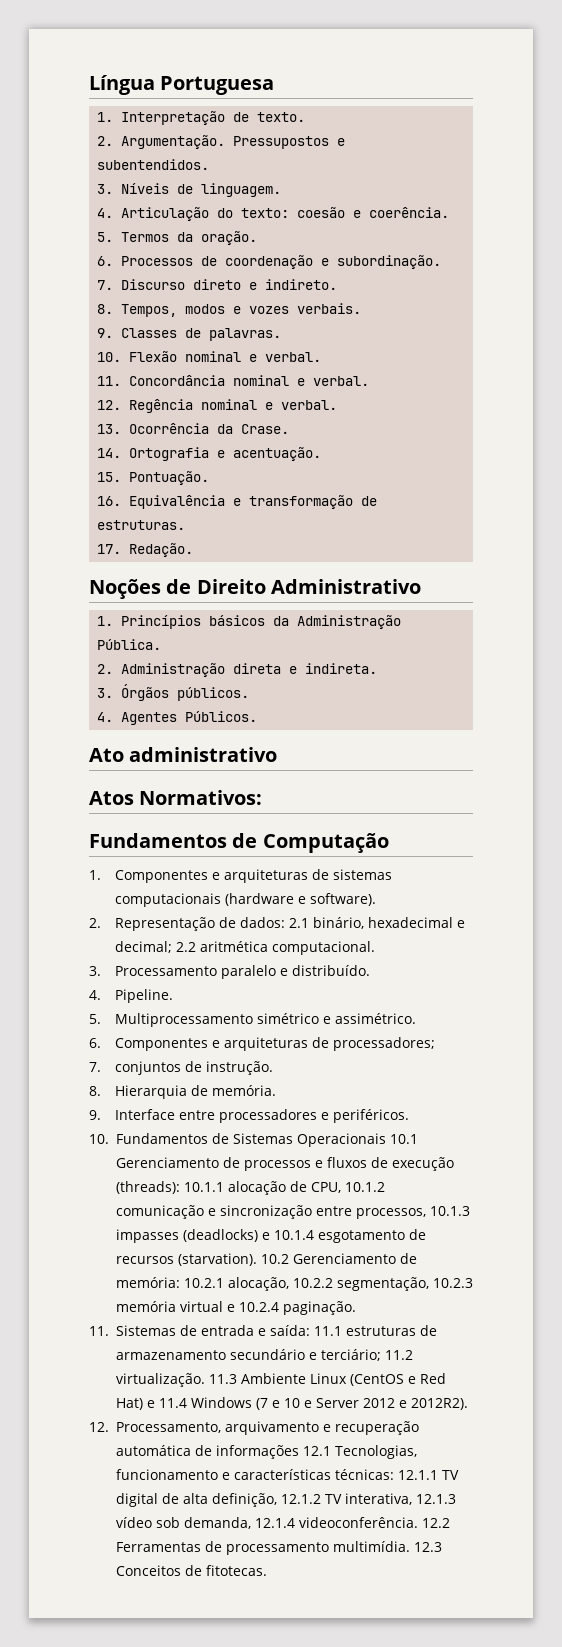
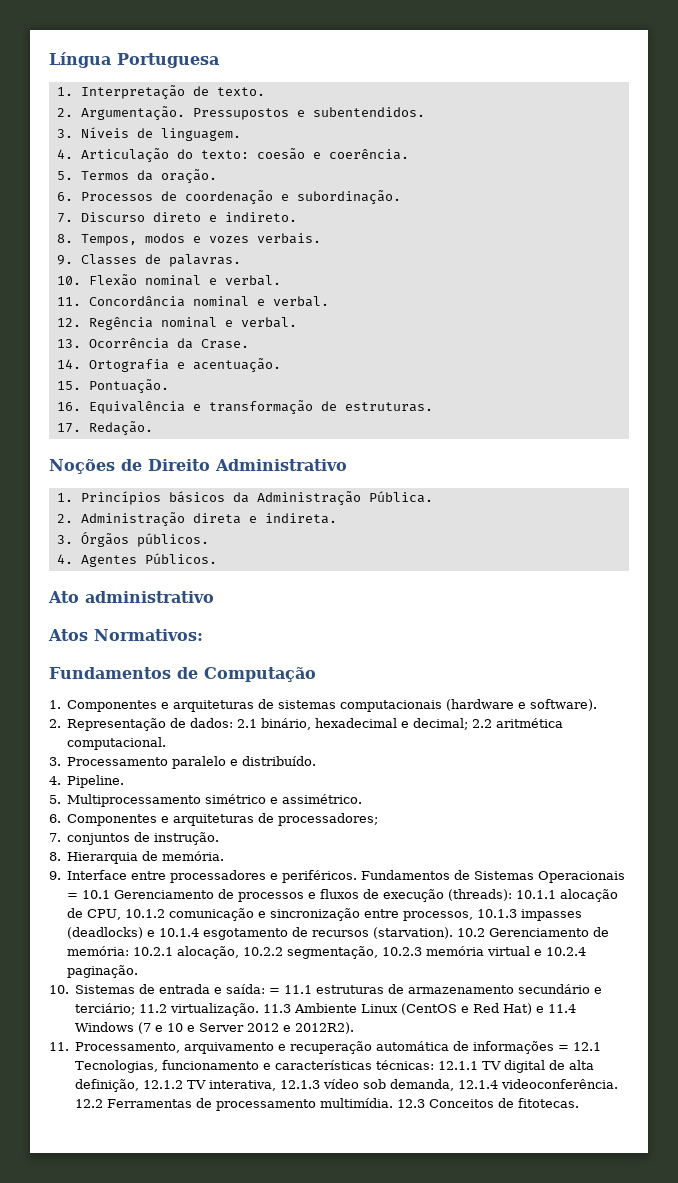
- 9. Interface entre processadores e periféricos.
- 10. Fundamentos de Sistemas Operacionais 10.1 Gerenciamento de processos e fluxos de execução (threads): 10.1.1 alocação de CPU, 10.1.2 comunicação e sincronização entre processos, 10.1.3 impasses (deadlocks) e 10.1.4 esgotamento de recursos (starvation).
+ 9. Interface entre processadores e periféricos. Fundamentos de Sistemas Operacionais = 10.1 Gerenciamento de processos e fluxos de execução (threads): 10.1.1 alocação de CPU, 10.1.2 comunicação e sincronização entre processos, 10.1.3 impasses (deadlocks) e 10.1.4 esgotamento de recursos (starvation).
- 11. Sistemas de entrada e saída: 11.1 estruturas de armazenamento secundário e terciário; 11.2 virtualização.
+ 10. Sistemas de entrada e saída: = 11.1 estruturas de armazenamento secundário e terciário; 11.2 virtualização.
- 12. Processamento, arquivamento e recuperação automática de informações 12.1 Tecnologias, funcionamento e características técnicas: 12.1.1 TV digital de alta definição, 12.1.2 TV interativa, 12.1.3 vídeo sob demanda, 12.1.4 videoconferência.
+ 11. Processamento, arquivamento e recuperação automática de informações = 12.1 Tecnologias, funcionamento e características técnicas: 12.1.1 TV digital de alta definição, 12.1.2 TV interativa, 12.1.3 vídeo sob demanda, 12.1.4 videoconferência.

